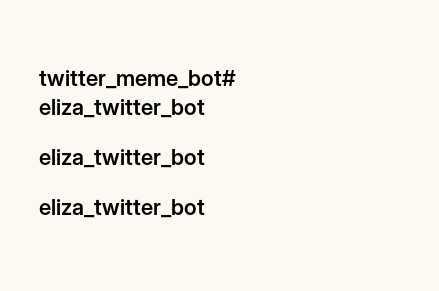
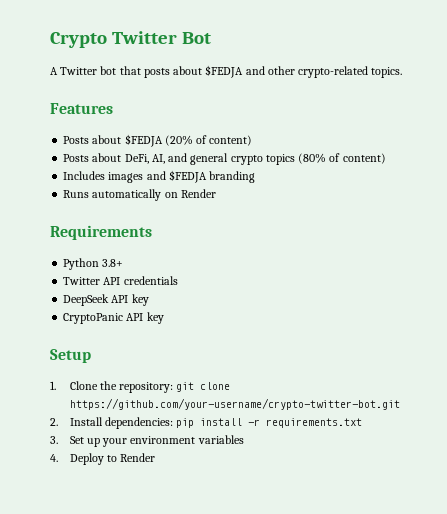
- twitter_meme_bot# eliza_twitter_bot
- eliza_twitter_bot
- eliza_twitter_bot
+ Crypto Twitter Bot
+ A Twitter bot that posts about $FEDJA and other crypto-related topics.
+ Features
+ Posts about $FEDJA (20% of content)
+ Posts about DeFi, AI, and general crypto topics (80% of content)
+ Includes images and $FEDJA branding
+ Runs automatically on Render
+ Requirements
+ Python 3.8+
+ Twitter API credentials
+ DeepSeek API key
+ CryptoPanic API key
+ Setup
+ 1. Clone the repository: git clone https://github.com/your-username/crypto-twitter-bot.git
+ 2. Install dependencies: pip install -r requirements.txt
+ 3. Set up your environment variables
+ 4. Deploy to Render

